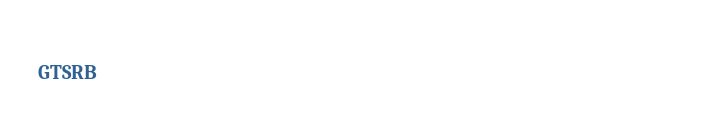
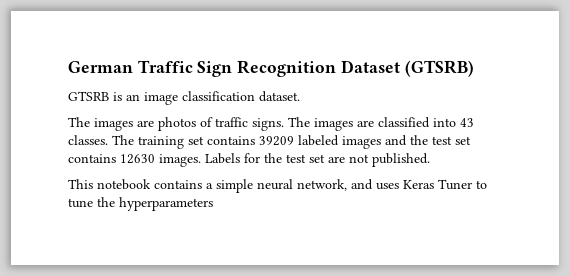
- GTSRB
+ German Traffic Sign Recognition Dataset (GTSRB)
+ GTSRB is an image classification dataset.
+ The images are photos of traffic signs. The images are classified into 43 classes. The training set contains 39209 labeled images and the test set contains 12630 images. Labels for the test set are not published.
+ This notebook contains a simple neural network, and uses Keras Tuner to tune the hyperparameters

